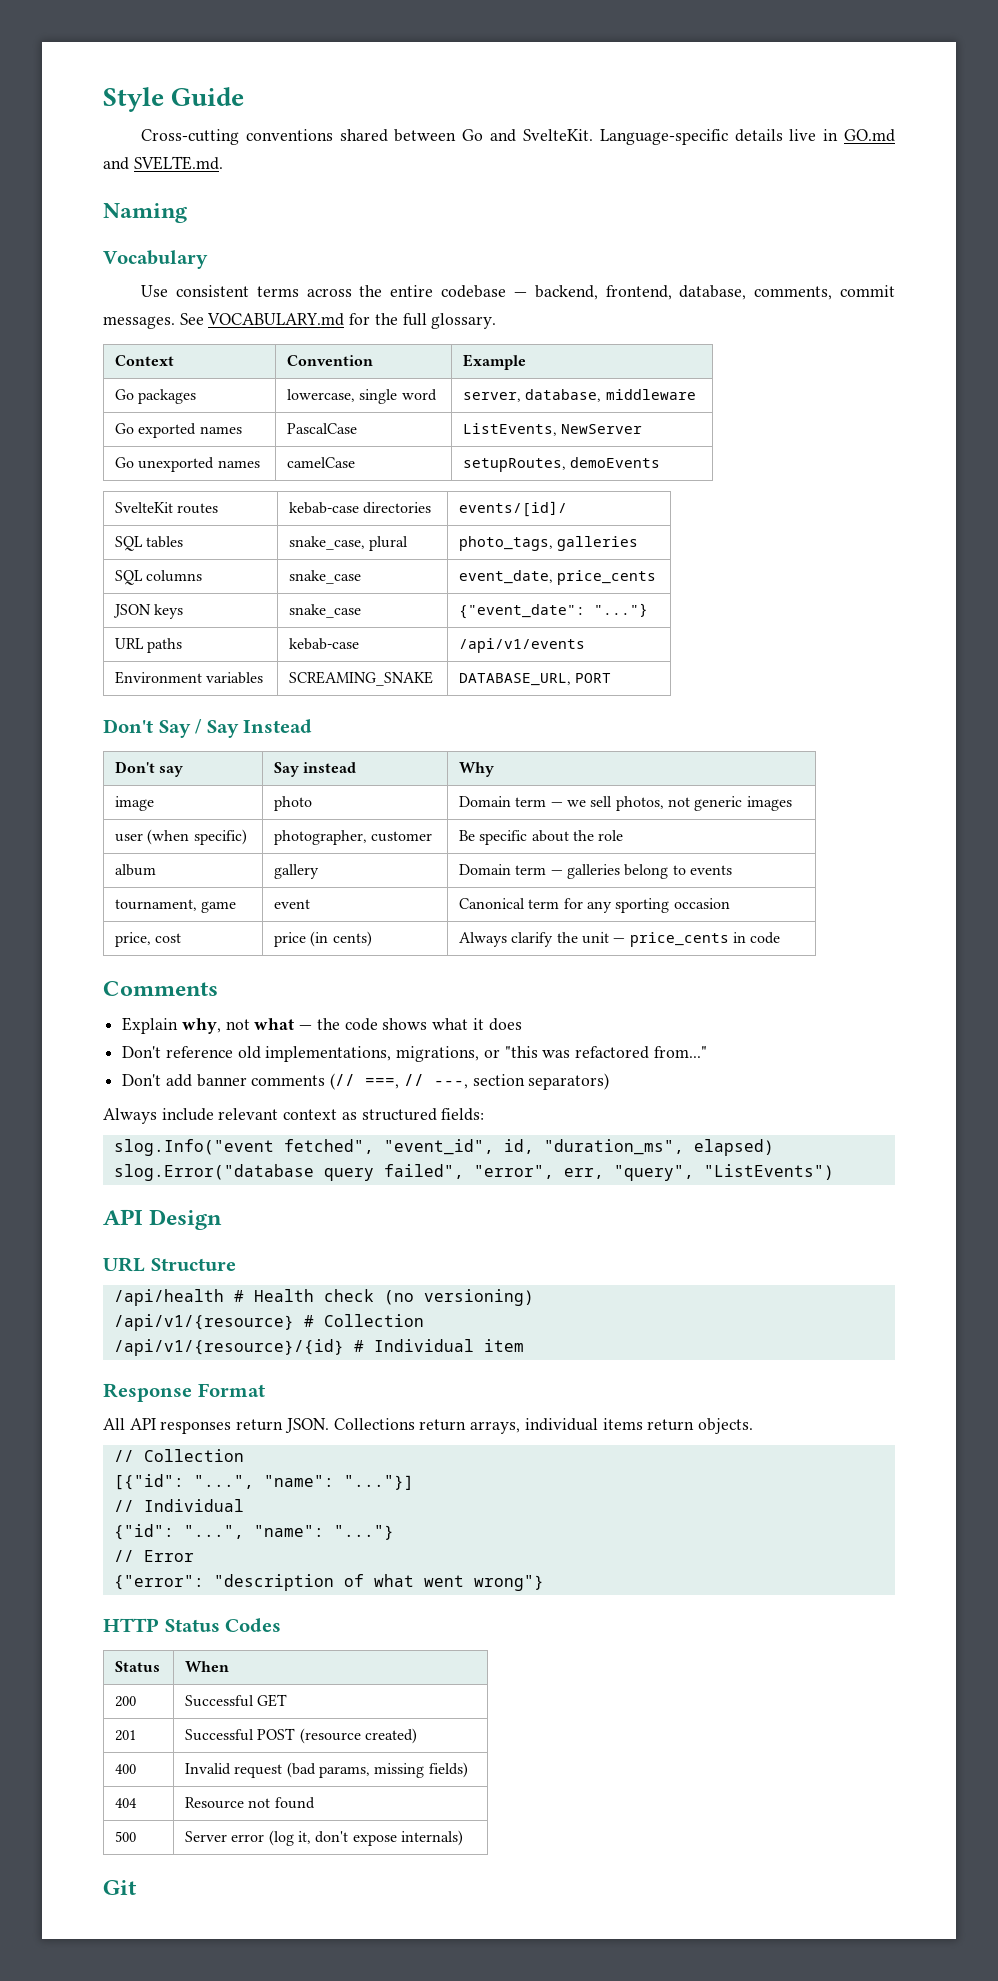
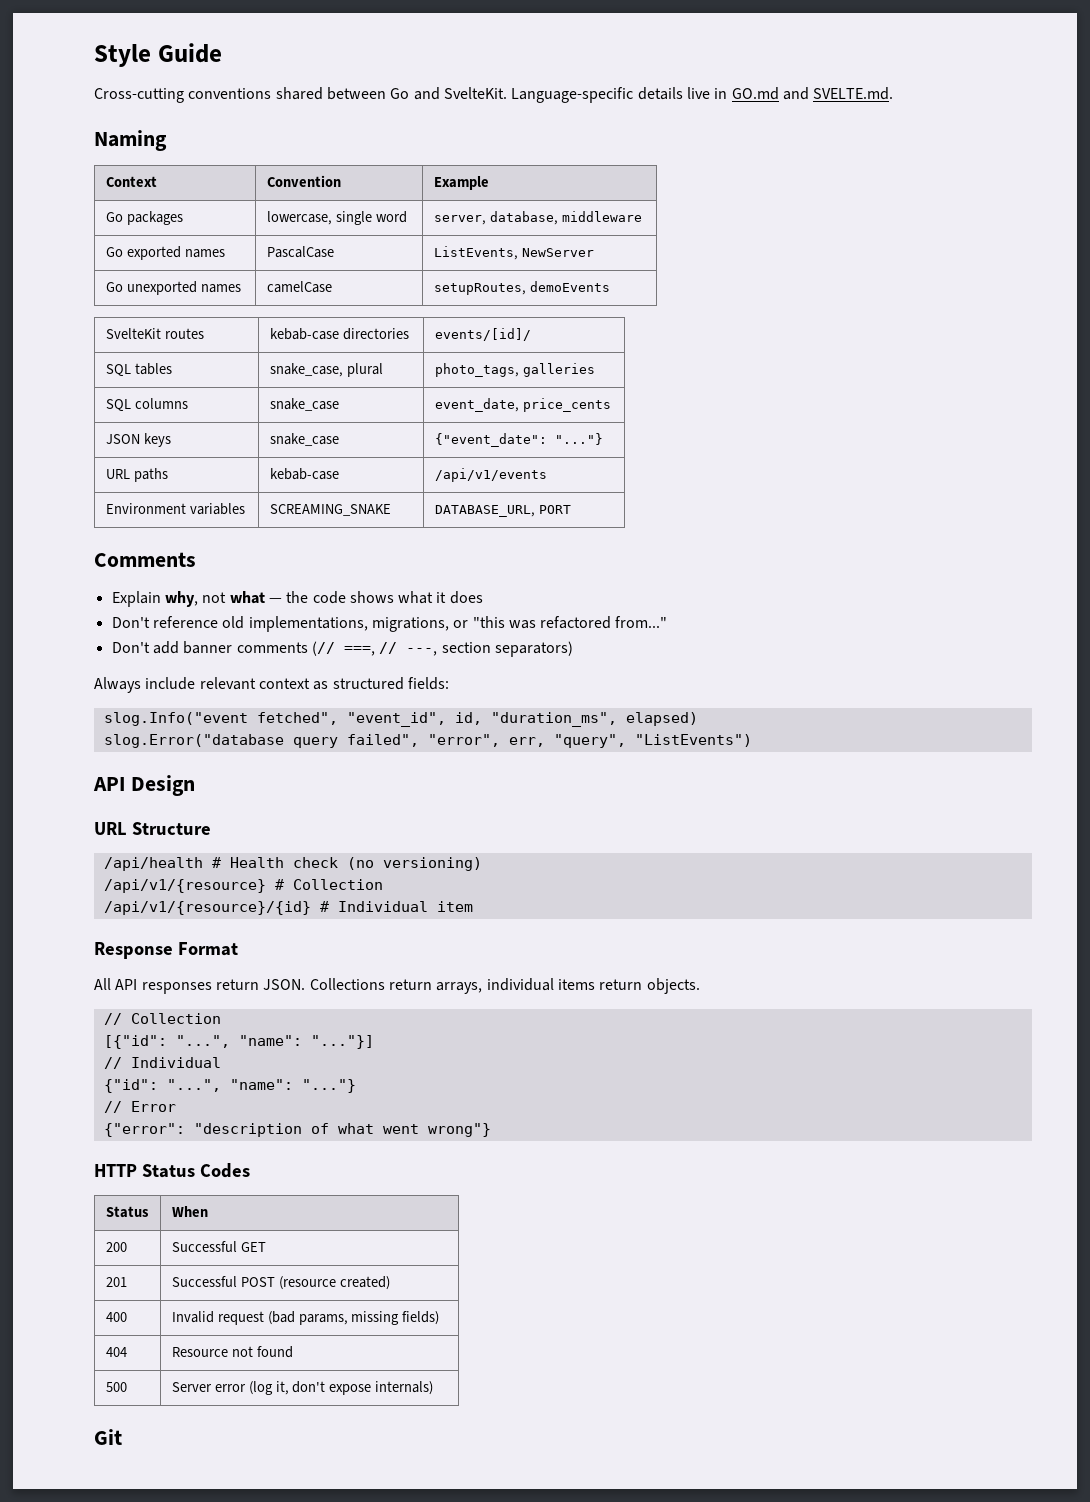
- Vocabulary
- Use consistent terms across the entire codebase — backend, frontend, database, comments, commit messages. See VOCABULARY.md for the full glossary.
- Don't Say / Say Instead
- Don't say | Say instead | Why
- image | photo | Domain term — we sell photos, not generic images
- user (when specific) | photographer, customer | Be specific about the role
- album | gallery | Domain term — galleries belong to events
- tournament, game | event | Canonical term for any sporting occasion
- price, cost | price (in cents) | Always clarify the unit — price_cents in code

